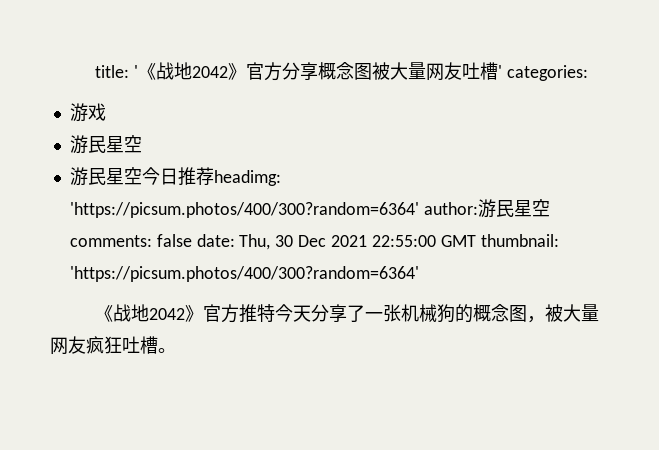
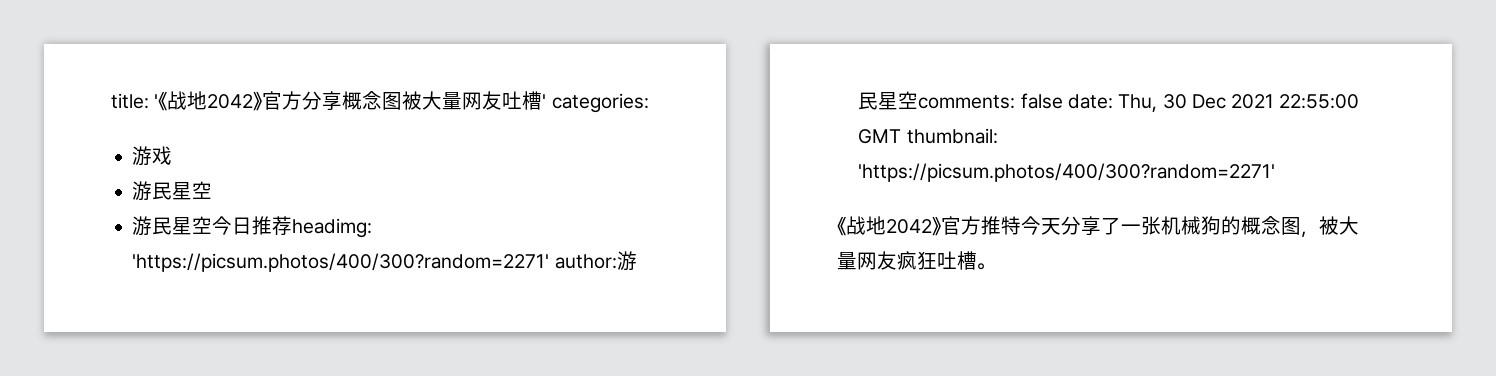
- 游民星空今日推荐headimg: 'https://picsum.photos/400/300?random=6364' author:游民星空comments: false date: Thu, 30 Dec 2021 22:55:00 GMT thumbnail: 'https://picsum.photos/400/300?random=6364'
+ 游民星空今日推荐headimg: 'https://picsum.photos/400/300?random=2271' author:游民星空comments: false date: Thu, 30 Dec 2021 22:55:00 GMT thumbnail: 'https://picsum.photos/400/300?random=2271'

